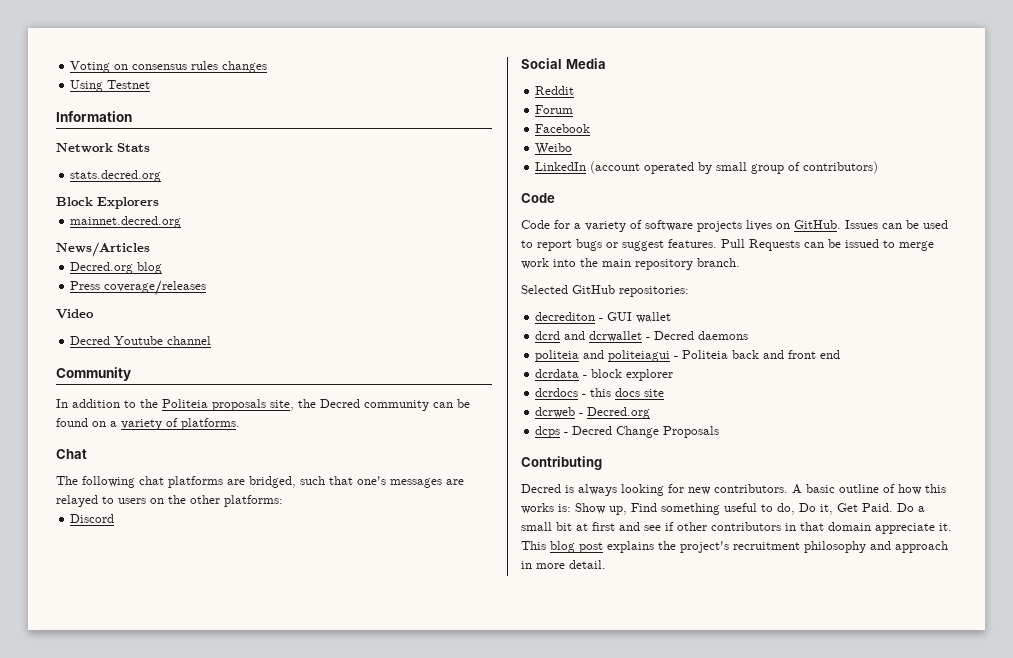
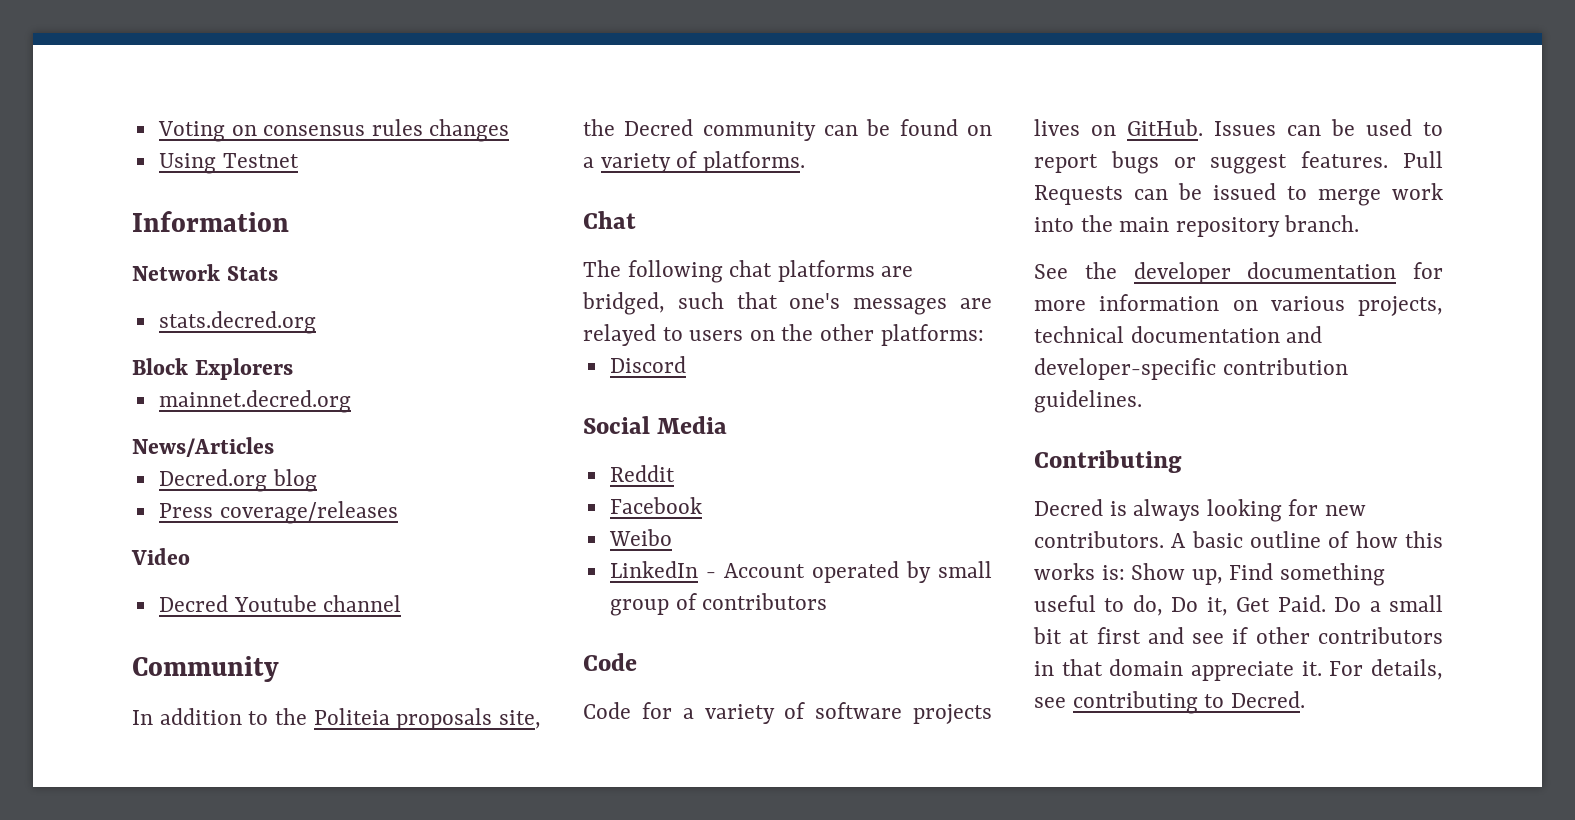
- Forum
- LinkedIn (account operated by small group of contributors)
+ LinkedIn - Account operated by small group of contributors
- Selected GitHub repositories:
- decrediton - GUI wallet
- dcrd and dcrwallet - Decred daemons
- politeia and politeiagui - Politeia back and front end
- dcrdata - block explorer
- dcrdocs - this docs site
- dcrweb - Decred.org
- dcps - Decred Change Proposals
+ See the developer documentation for more information on various projects, technical documentation and developer-specific contribution guidelines.
- This blog post explains the project's recruitment philosophy and approach in more detail.
+ For details, see contributing to Decred.

